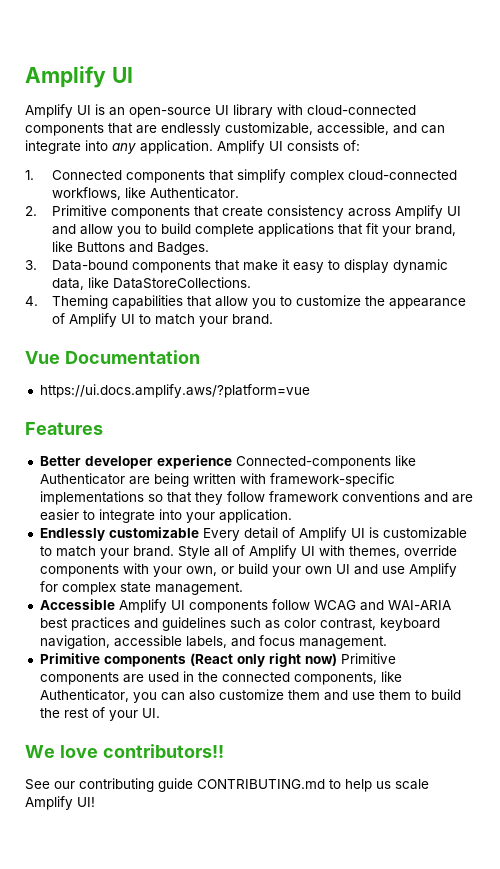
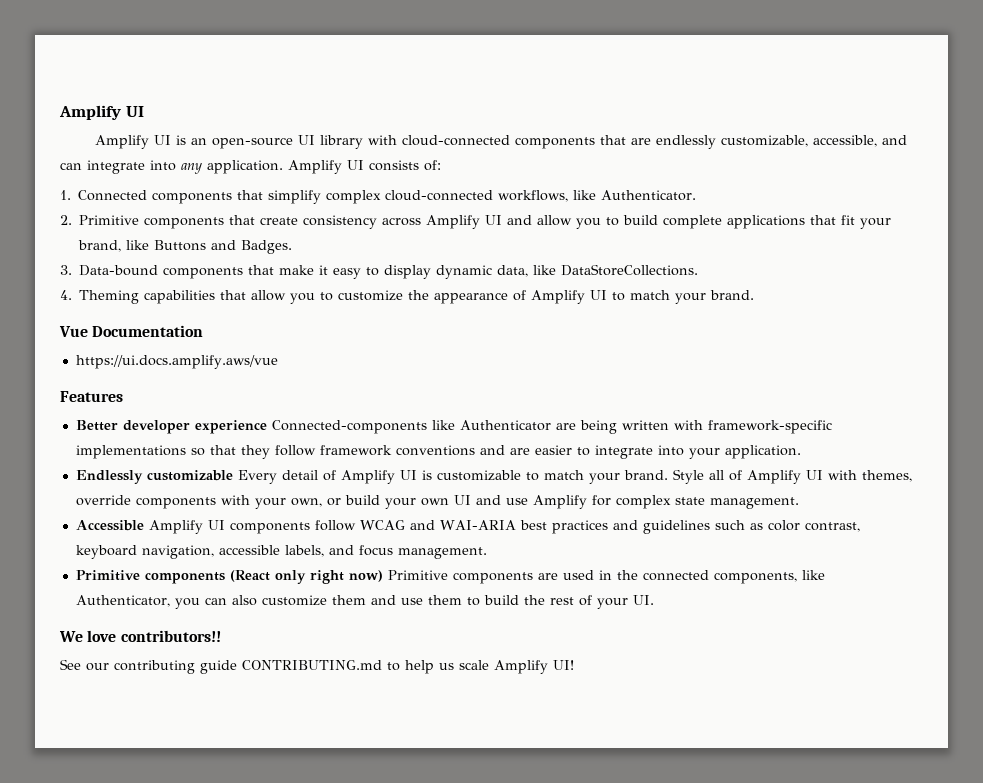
- https://ui.docs.amplify.aws/?platform=vue
+ https://ui.docs.amplify.aws/vue

